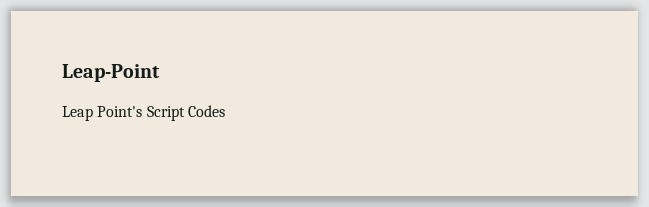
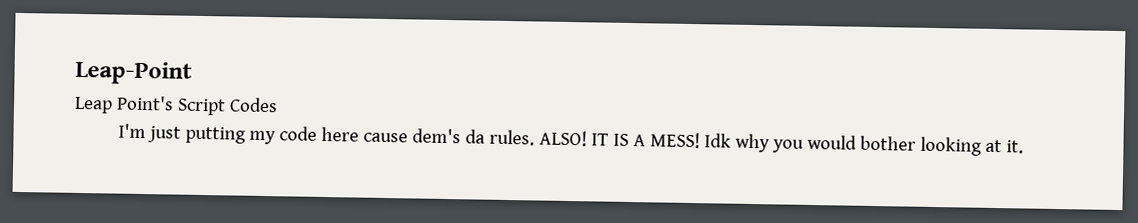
+ I'm just putting my code here cause dem's da rules. ALSO! IT IS A MESS! Idk why you would bother looking at it.

